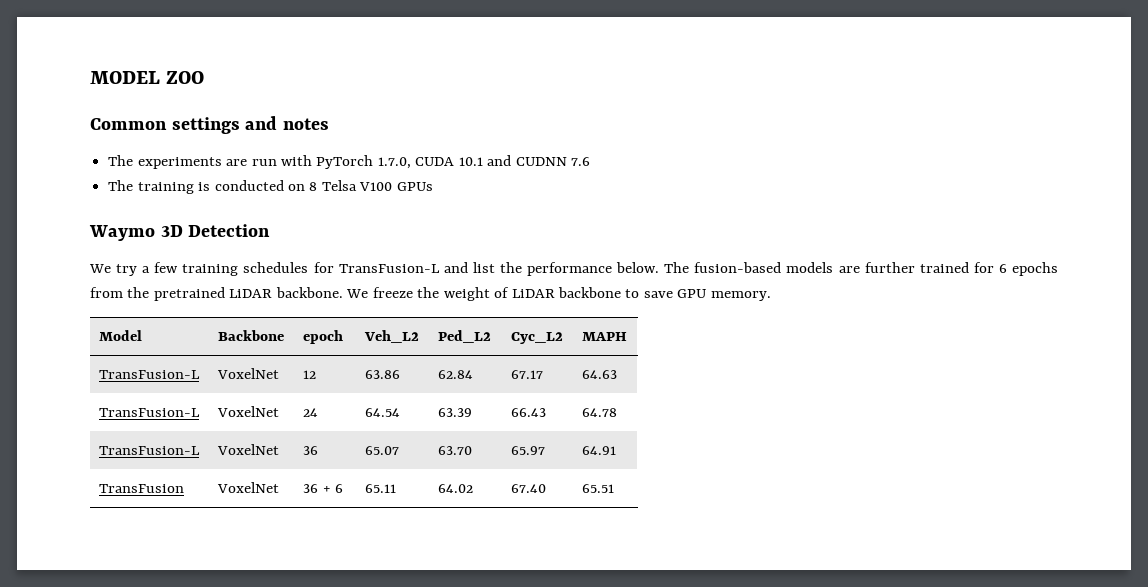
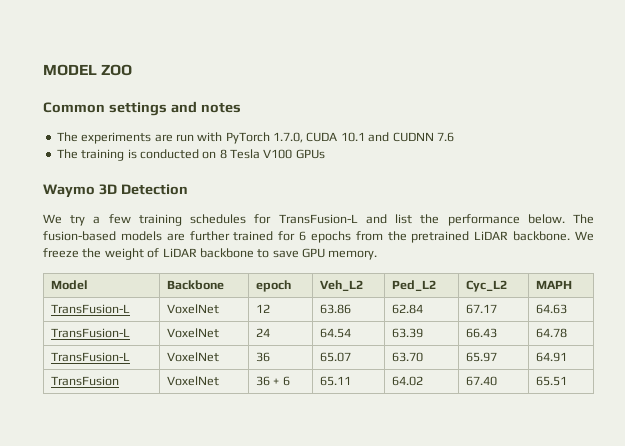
- The training is conducted on 8 Telsa V100 GPUs
+ The training is conducted on 8 Tesla V100 GPUs

